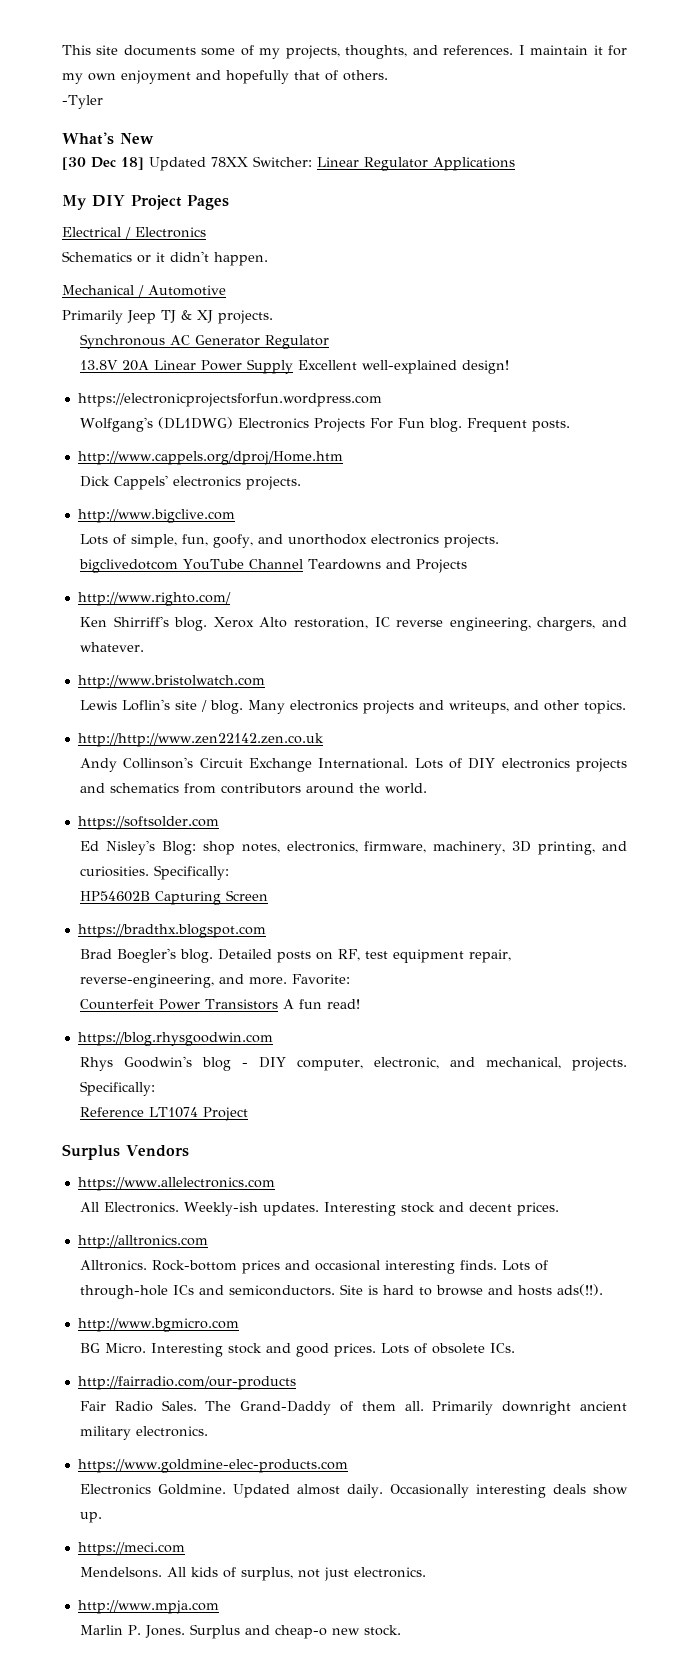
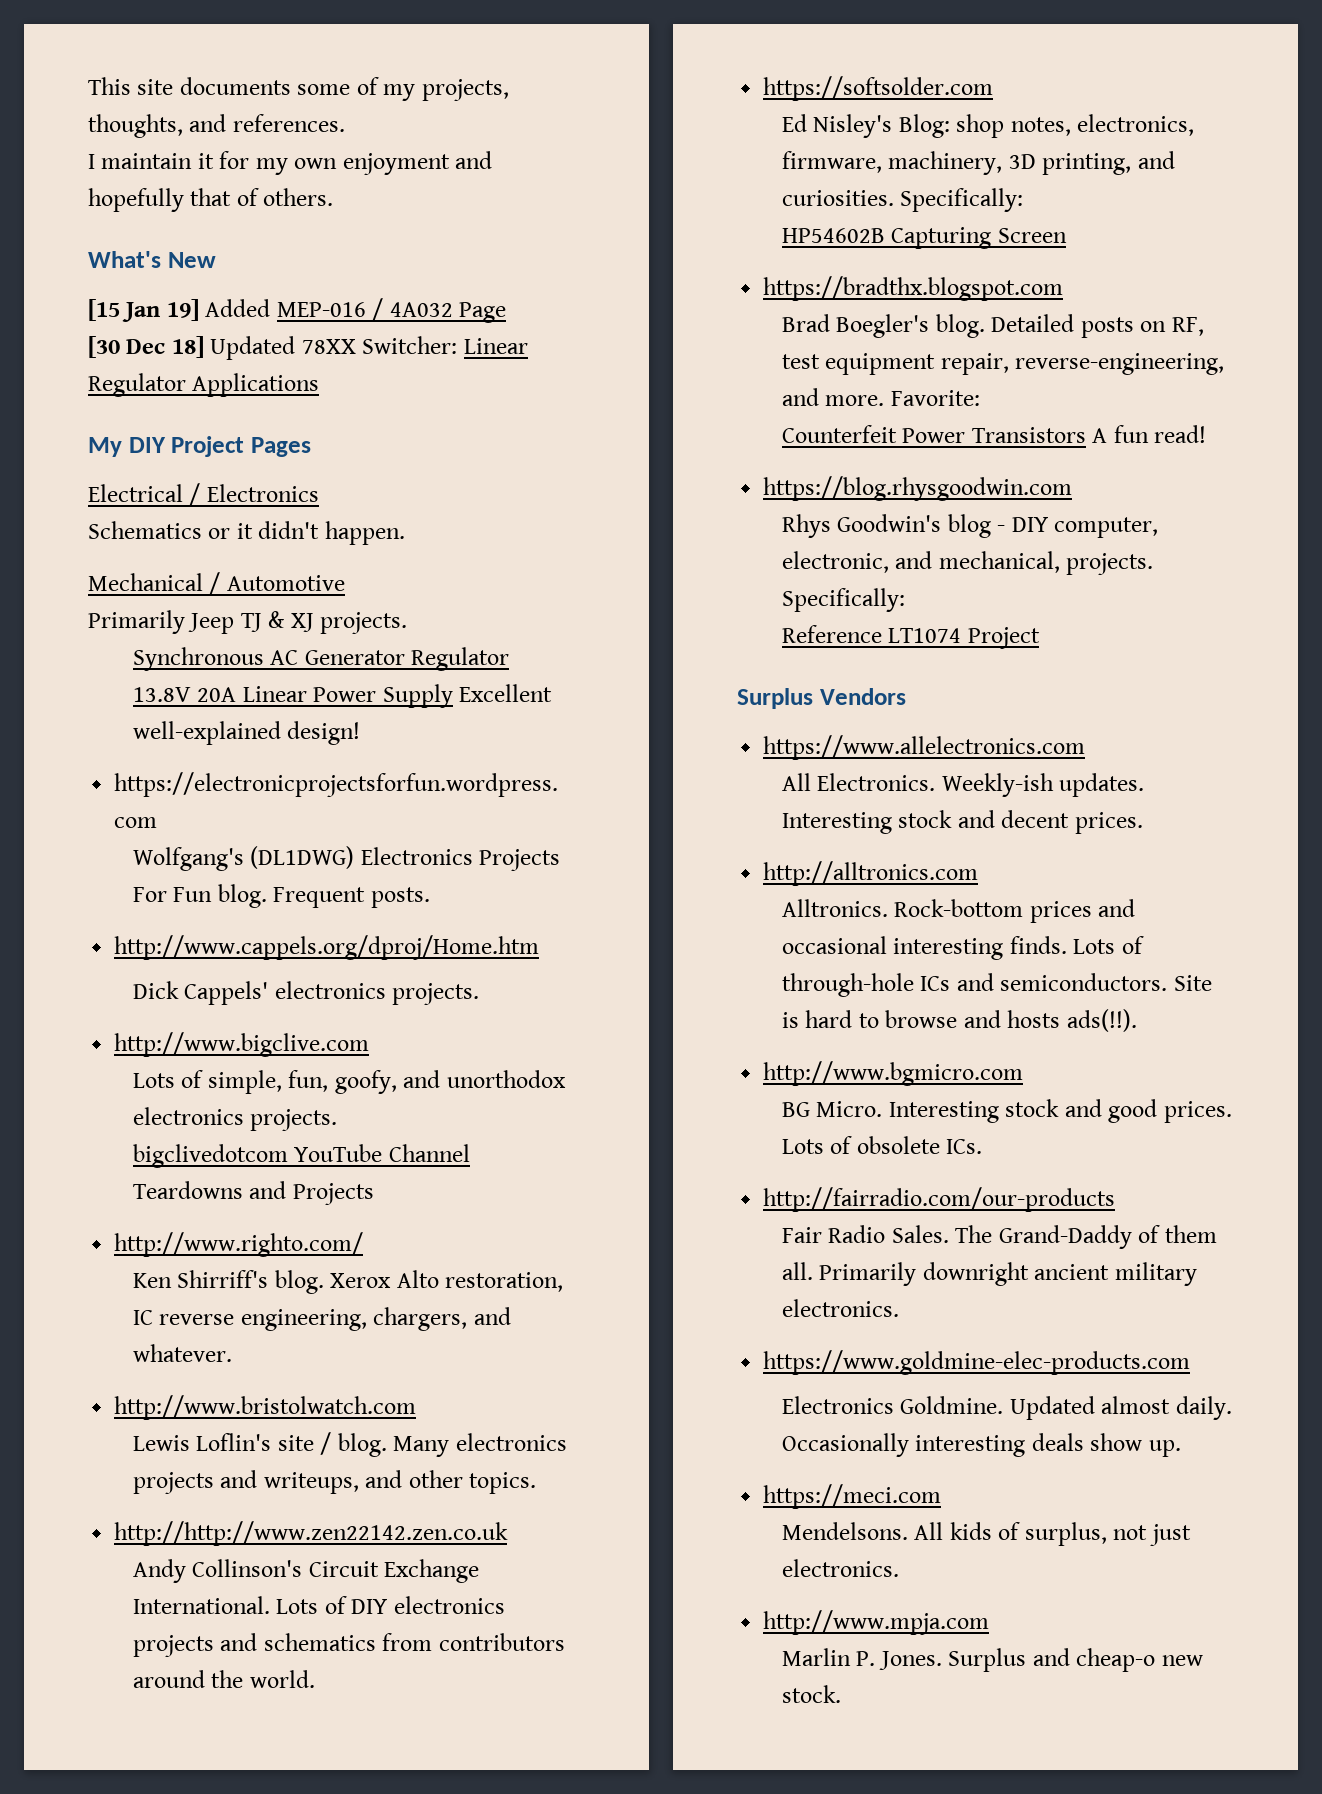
- This site documents some of my projects, thoughts, and references. I maintain it for my own enjoyment and hopefully that of others.
+ This site documents some of my projects, thoughts, and references.
+ I maintain it for my own enjoyment and hopefully that of others.
- -Tyler
+ [15 Jan 19] Added MEP-016 / 4A032 Page

